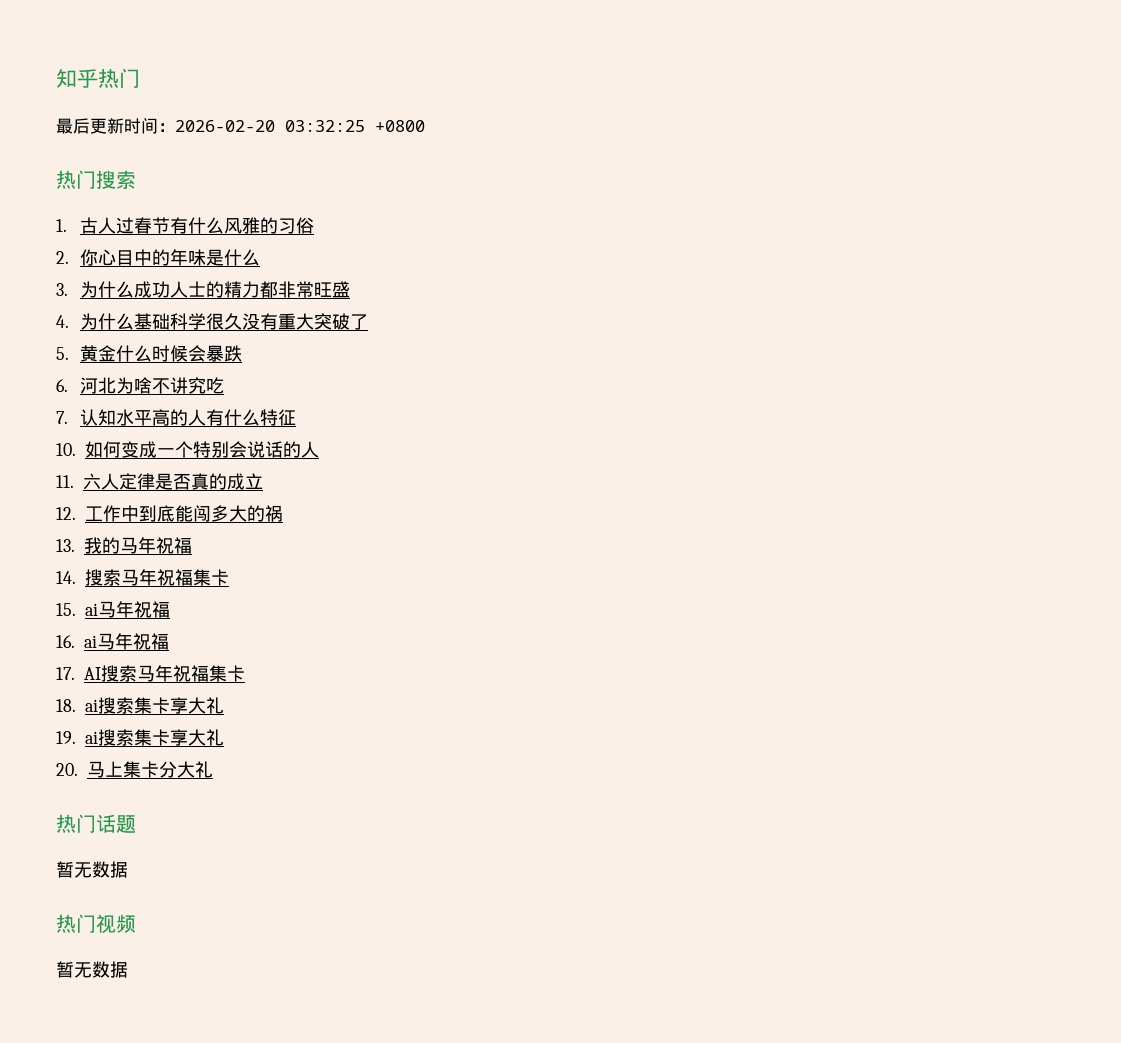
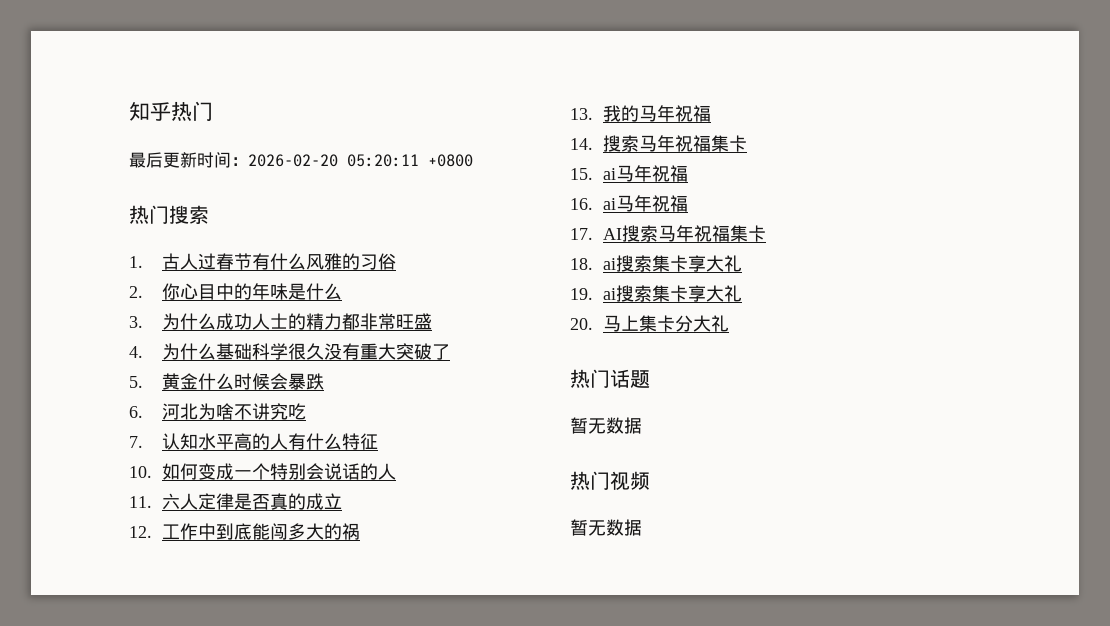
- 最后更新时间：2026-02-20 03:32:25 +0800
+ 最后更新时间：2026-02-20 05:20:11 +0800

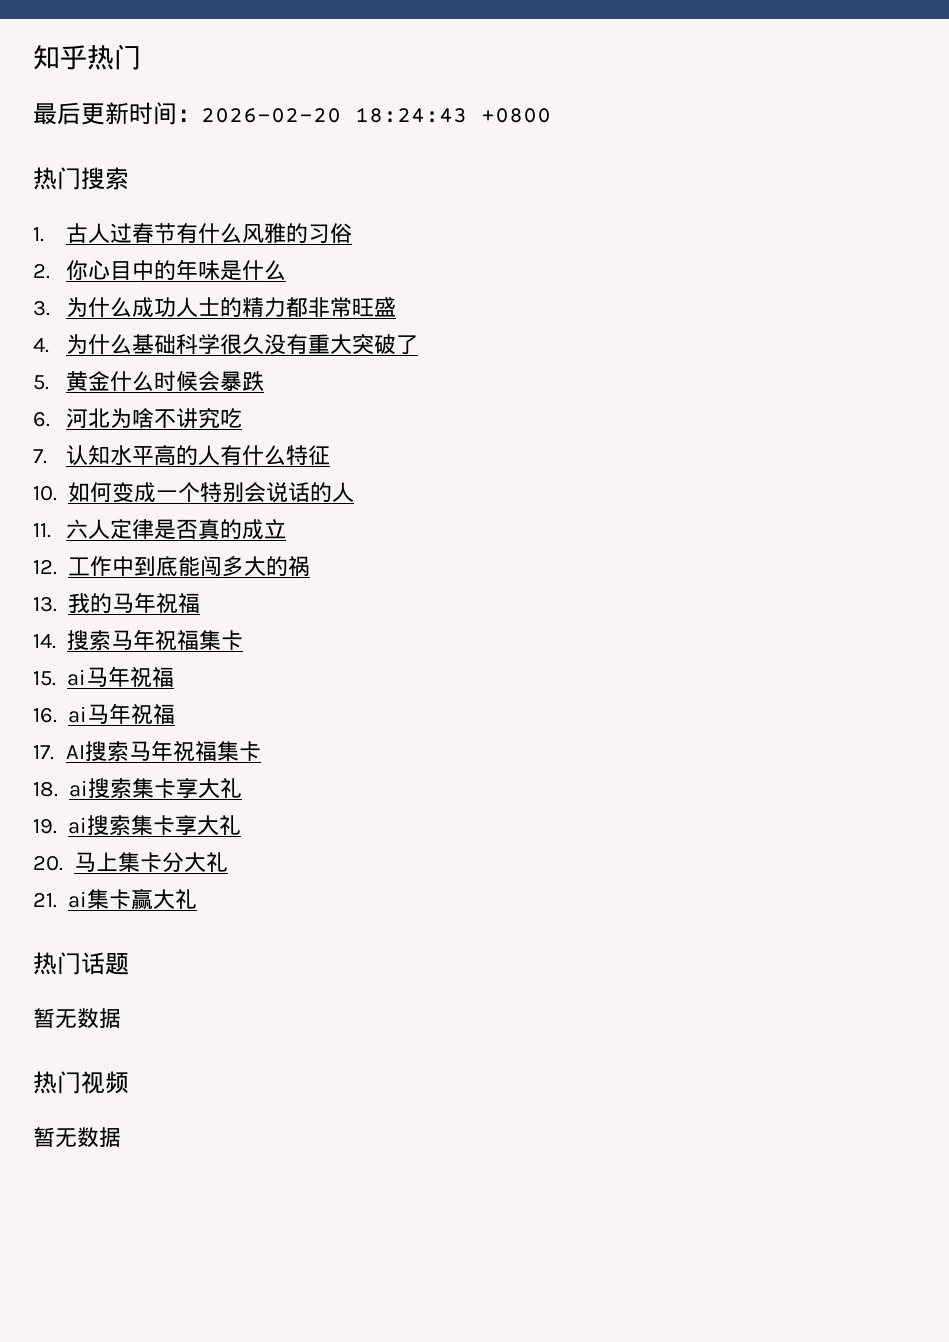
- 最后更新时间：2026-02-20 05:20:11 +0800
+ 最后更新时间：2026-02-20 18:24:43 +0800
+ 21. ai集卡赢大礼

